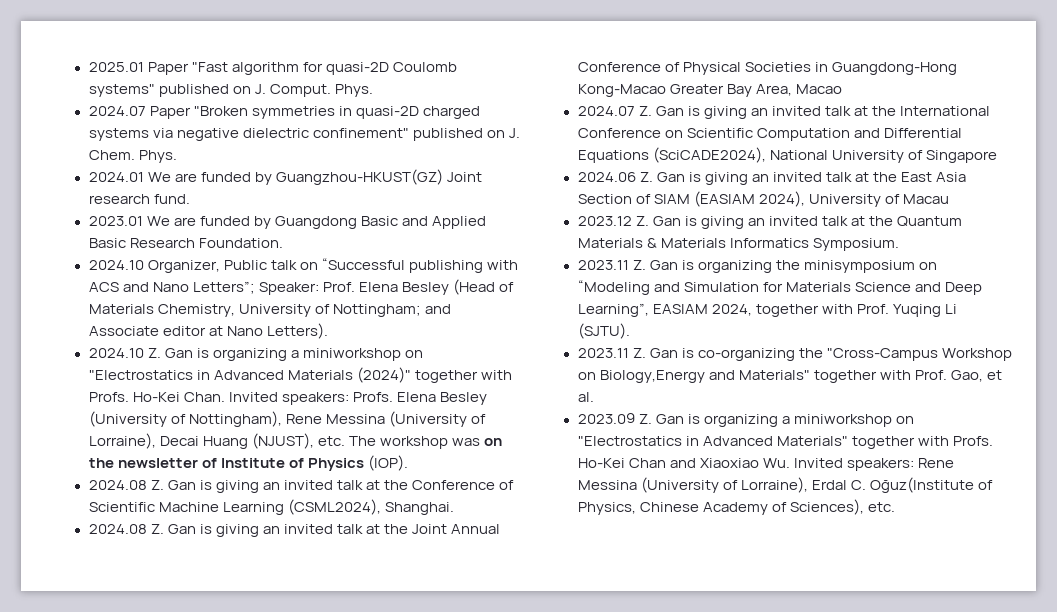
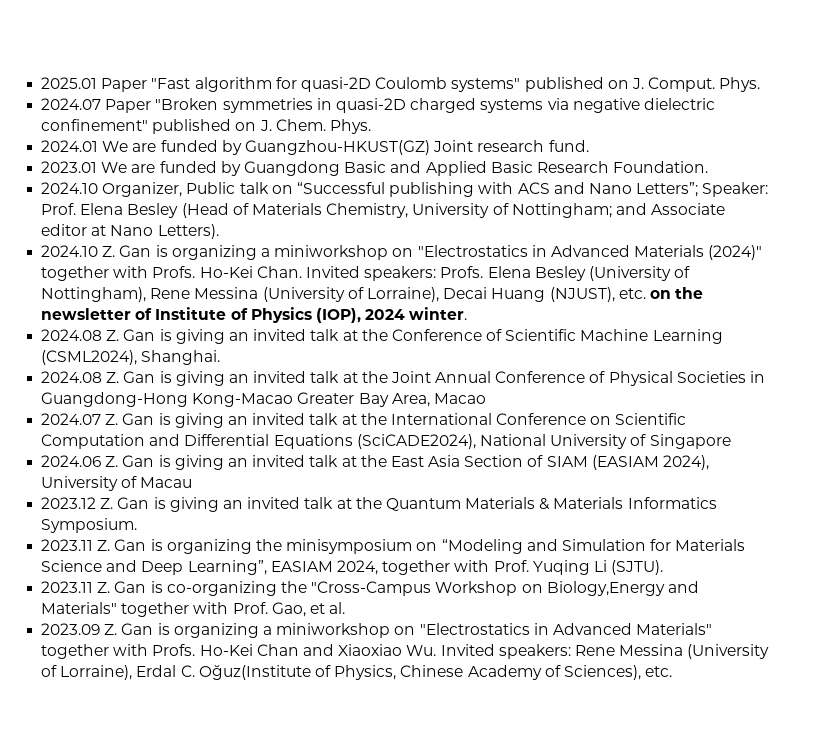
- Elena Besley (University of Nottingham), Rene Messina (University of Lorraine), Decai Huang (NJUST), etc. The workshop was on the newsletter of Institute of Physics (IOP).
+ Elena Besley (University of Nottingham), Rene Messina (University of Lorraine), Decai Huang (NJUST), etc. on the newsletter of Institute of Physics (IOP), 2024 winter.

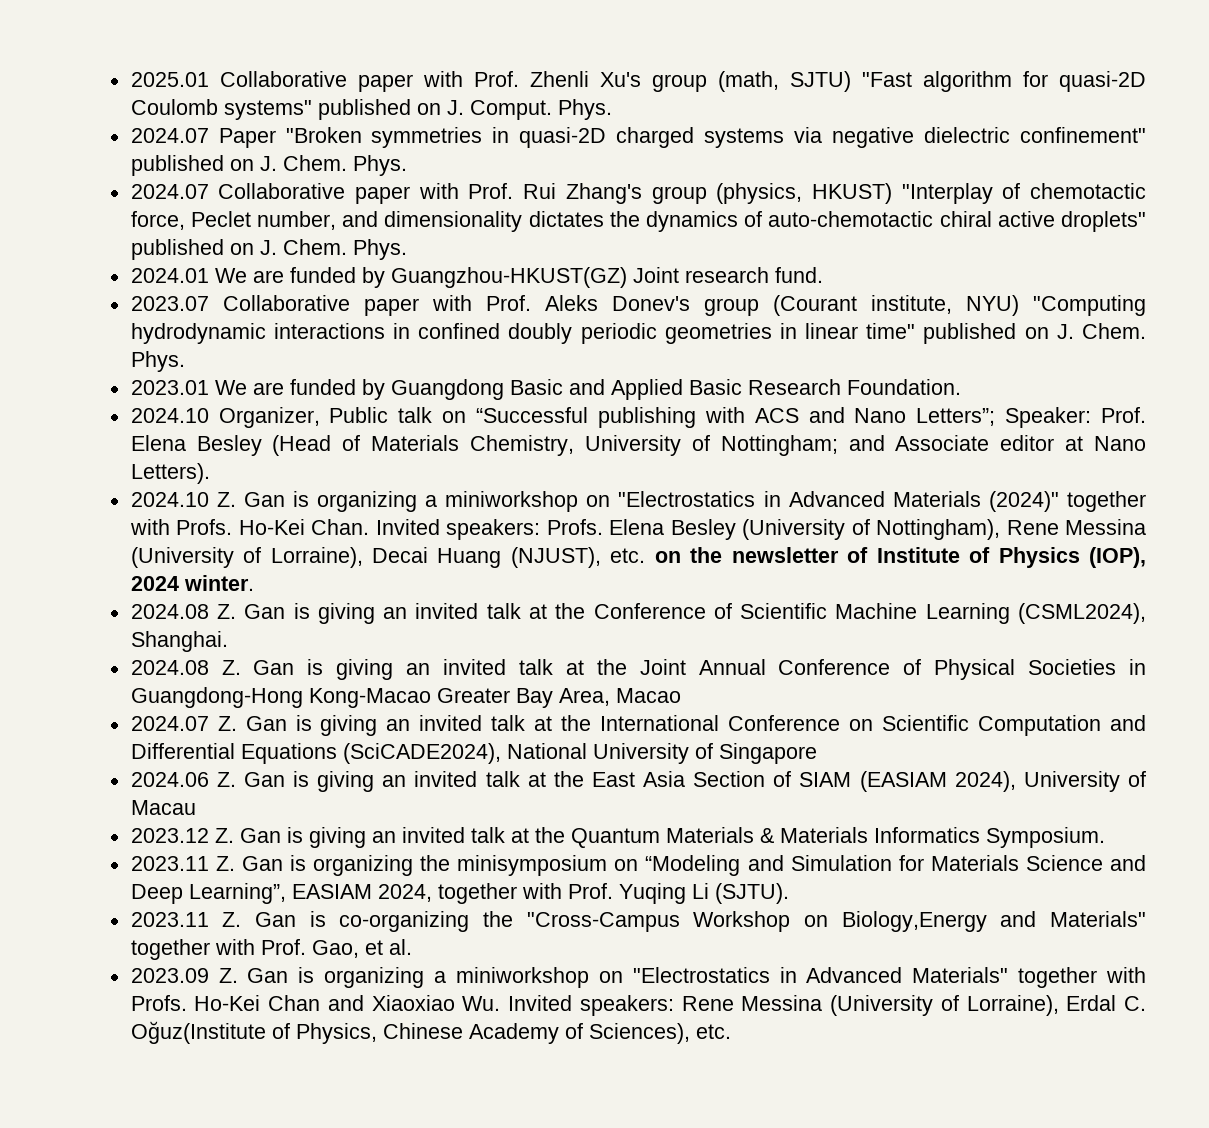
- 2025.01 Paper "Fast algorithm for quasi-2D Coulomb systems" published on J. Comput.
+ 2025.01 Collaborative paper with Prof. Zhenli Xu's group (math, SJTU) "Fast algorithm for quasi-2D Coulomb systems" published on J. Comput.
+ 2024.07 Collaborative paper with Prof. Rui Zhang's group (physics, HKUST) "Interplay of chemotactic force, Peclet number, and dimensionality dictates the dynamics of auto-chemotactic chiral active droplets" published on J. Chem. Phys.
+ 2023.07 Collaborative paper with Prof. Aleks Donev's group (Courant institute, NYU) "Computing hydrodynamic interactions in confined doubly periodic geometries in linear time" published on J. Chem. Phys.

